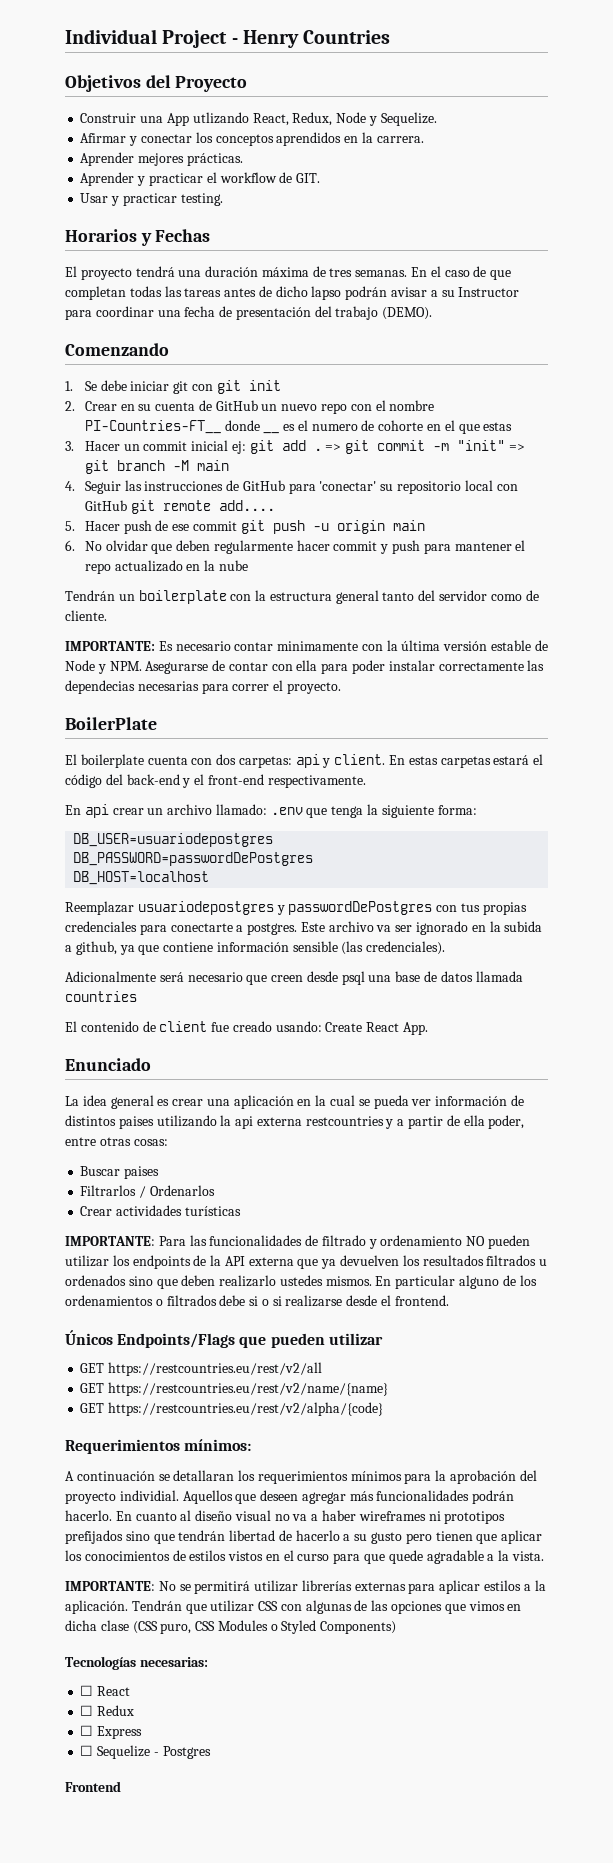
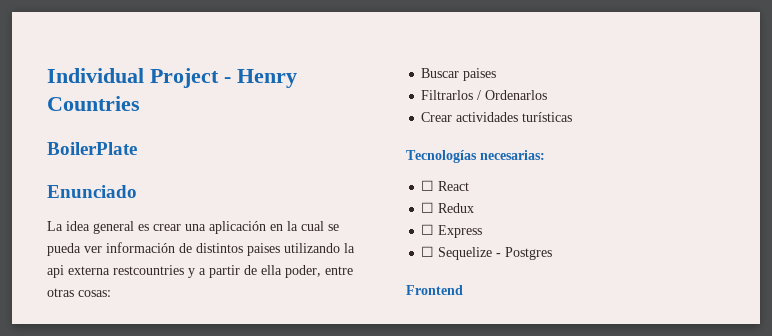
- Objetivos del Proyecto
- Construir una App utlizando React, Redux, Node y Sequelize.
- Afirmar y conectar los conceptos aprendidos en la carrera.
- Aprender mejores prácticas.
- Aprender y practicar el workflow de GIT.
- Usar y practicar testing.
- Horarios y Fechas
- El proyecto tendrá una duración máxima de tres semanas. En el caso de que completan todas las tareas antes de dicho lapso podrán avisar a su Instructor para coordinar una fecha de presentación del trabajo (DEMO).
- Comenzando
- 1. Se debe iniciar git con git init
- 2. Crear en su cuenta de GitHub un nuevo repo con el nombre PI-Countries-FT__ donde __ es el numero de cohorte en el que estas
- 3. Hacer un commit inicial ej: git add . => git commit -m "init" => git branch -M main
- 4. Seguir las instrucciones de GitHub para 'conectar' su repositorio local con GitHub git remote add....
- 5. Hacer push de ese commit git push -u origin main
- 6. No olvidar que deben regularmente hacer commit y push para mantener el repo actualizado en la nube
- Tendrán un boilerplate con la estructura general tanto del servidor como de cliente.
- IMPORTANTE: Es necesario contar minimamente con la última versión estable de Node y NPM. Asegurarse de contar con ella para poder instalar correctamente las dependecias necesarias para correr el proyecto.
  BoilerPlate
- El boilerplate cuenta con dos carpetas: api y client. En estas carpetas estará el código del back-end y el front-end respectivamente.
- En api crear un archivo llamado: .env que tenga la siguiente forma:
- DB_USER=usuariodepostgres
- DB_PASSWORD=passwordDePostgres
- DB_HOST=localhost
- Reemplazar usuariodepostgres y passwordDePostgres con tus propias credenciales para conectarte a postgres. Este archivo va ser ignorado en la subida a github, ya que contiene información sensible (las credenciales).
- Adicionalmente será necesario que creen desde psql una base de datos llamada countries
- El contenido de client fue creado usando: Create React App.
- IMPORTANTE: Para las funcionalidades de filtrado y ordenamiento NO pueden utilizar los endpoints de la API externa que ya devuelven los resultados filtrados u ordenados sino que deben realizarlo ustedes mismos. En particular alguno de los ordenamientos o filtrados debe si o si realizarse desde el frontend.
- Únicos Endpoints/Flags que pueden utilizar
- GET https://restcountries.eu/rest/v2/all
- GET https://restcountries.eu/rest/v2/name/{name}
- GET https://restcountries.eu/rest/v2/alpha/{code}
- Requerimientos mínimos:
- A continuación se detallaran los requerimientos mínimos para la aprobación del proyecto individial. Aquellos que deseen agregar más funcionalidades podrán hacerlo. En cuanto al diseño visual no va a haber wireframes ni prototipos prefijados sino que tendrán libertad de hacerlo a su gusto pero tienen que aplicar los conocimientos de estilos vistos en el curso para que quede agradable a la vista.
- IMPORTANTE: No se permitirá utilizar librerías externas para aplicar estilos a la aplicación. Tendrán que utilizar CSS con algunas de las opciones que vimos en dicha clase (CSS puro, CSS Modules o Styled Components)

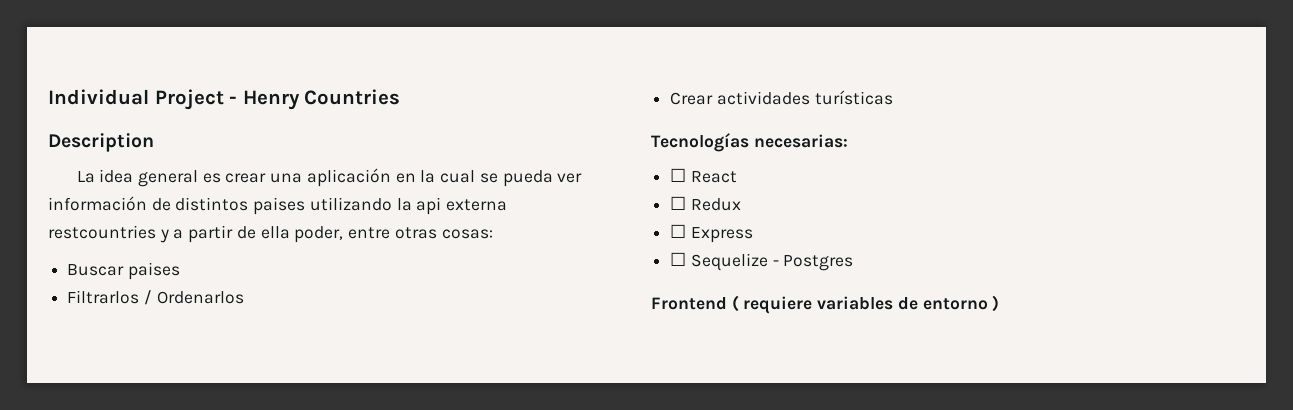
- BoilerPlate
- Enunciado
+ Description
- Frontend
+ Frontend ( requiere variables de entorno )

